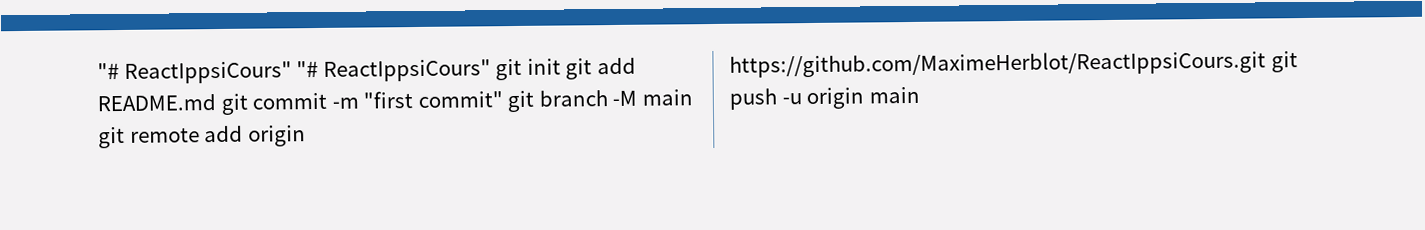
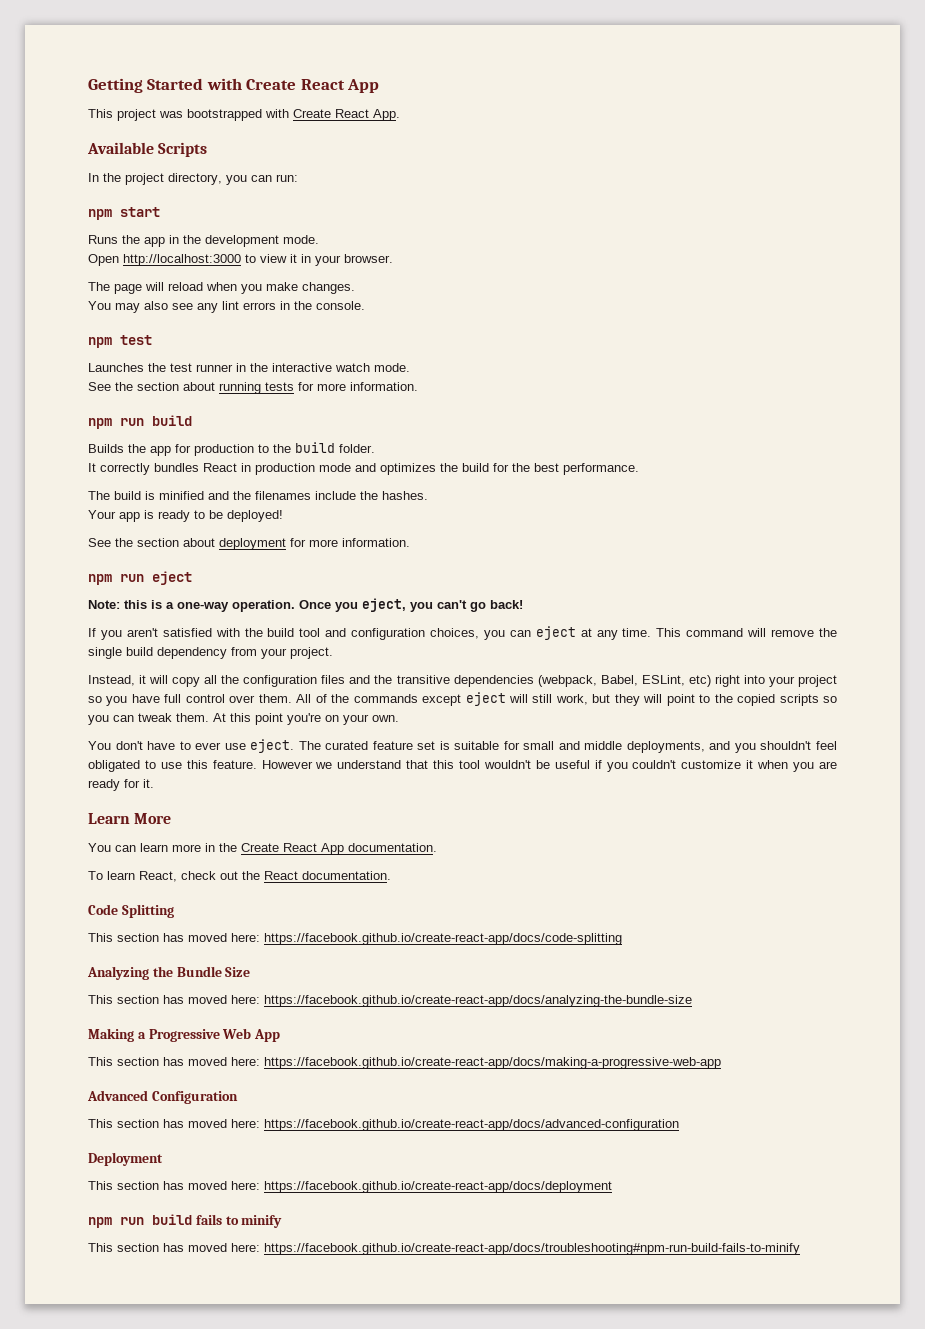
- "# ReactIppsiCours" "# ReactIppsiCours" git init git add README.md git commit -m "first commit" git branch -M main git remote add origin https://github.com/MaximeHerblot/ReactIppsiCours.git git push -u origin main
+ Getting Started with Create React App
+ This project was bootstrapped with Create React App.
+ Available Scripts
+ In the project directory, you can run:
+ npm start
+ Runs the app in the development mode.
+ Open http://localhost:3000 to view it in your browser.
+ The page will reload when you make changes.
+ You may also see any lint errors in the console.
+ npm test
+ Launches the test runner in the interactive watch mode.
+ See the section about running tests for more information.
+ npm run build
+ Builds the app for production to the build folder.
+ It correctly bundles React in production mode and optimizes the build for the best performance.
+ The build is minified and the filenames include the hashes.
+ Your app is ready to be deployed!
+ See the section about deployment for more information.
+ npm run eject
+ Note: this is a one-way operation. Once you eject, you can't go back!
+ If you aren't satisfied with the build tool and configuration choices, you can eject at any time. This command will remove the single build dependency from your project.
+ Instead, it will copy all the configuration files and the transitive dependencies (webpack, Babel, ESLint, etc) right into your project so you have full control over them. All of the commands except eject will still work, but they will point to the copied scripts so you can tweak them. At this point you're on your own.
+ You don't have to ever use eject. The curated feature set is suitable for small and middle deployments, and you shouldn't feel obligated to use this feature. However we understand that this tool wouldn't be useful if you couldn't customize it when you are ready for it.
+ Learn More
+ You can learn more in the Create React App documentation.
+ To learn React, check out the React documentation.
+ Code Splitting
+ This section has moved here: https://facebook.github.io/create-react-app/docs/code-splitting
+ Analyzing the Bundle Size
+ This section has moved here: https://facebook.github.io/create-react-app/docs/analyzing-the-bundle-size
+ Making a Progressive Web App
+ This section has moved here: https://facebook.github.io/create-react-app/docs/making-a-progressive-web-app
+ Advanced Configuration
+ This section has moved here: https://facebook.github.io/create-react-app/docs/advanced-configuration
+ Deployment
+ This section has moved here: https://facebook.github.io/create-react-app/docs/deployment
+ npm run build fails to minify
+ This section has moved here: https://facebook.github.io/create-react-app/docs/troubleshooting#npm-run-build-fails-to-minify

